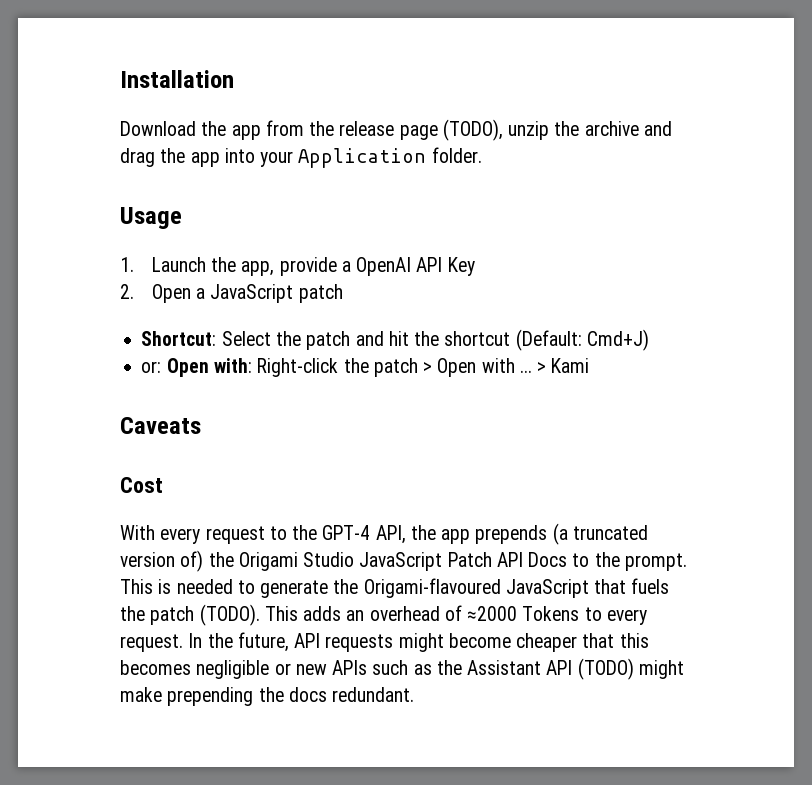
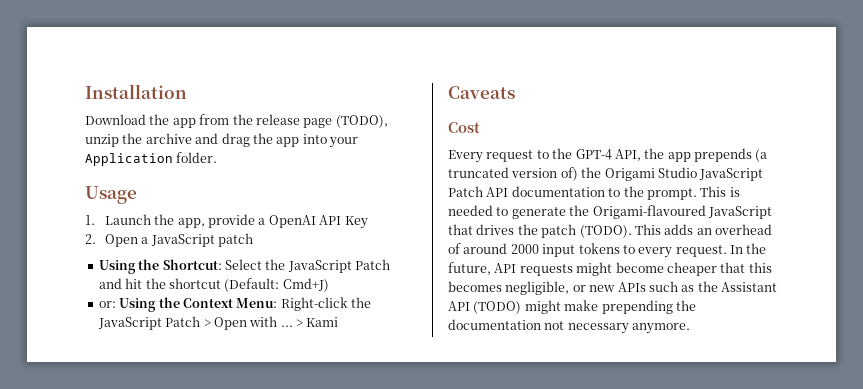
- Shortcut: Select the patch and hit the shortcut (Default: Cmd+J)
+ Using the Shortcut: Select the JavaScript Patch and hit the shortcut (Default: Cmd+J)
- or: Open with: Right-click the patch > Open with ...
+ or: Using the Context Menu: Right-click the JavaScript Patch > Open with ...
- With every request to the GPT-4 API, the app prepends (a truncated version of) the Origami Studio JavaScript Patch API Docs to the prompt.
+ Every request to the GPT-4 API, the app prepends (a truncated version of) the Origami Studio JavaScript Patch API documentation to the prompt.
- This is needed to generate the Origami-flavoured JavaScript that fuels the patch (TODO).
+ This is needed to generate the Origami-flavoured JavaScript that drives the patch (TODO).
- This adds an overhead of ≈2000 Tokens to every request.
+ This adds an overhead of around 2000 input tokens to every request.
- In the future, API requests might become cheaper that this becomes negligible or new APIs such as the Assistant API (TODO) might make prepending the docs redundant.
+ In the future, API requests might become cheaper that this becomes negligible, or new APIs such as the Assistant API (TODO) might make prepending the documentation not necessary anymore.

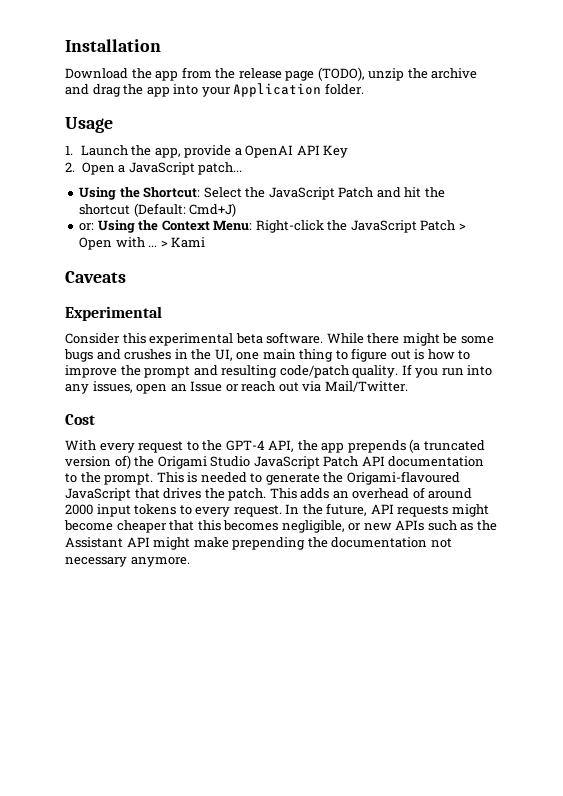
- 2. Open a JavaScript patch
+ 2. Open a JavaScript patch...
+ Experimental
+ Consider this experimental beta software. While there might be some bugs and crushes in the UI, one main thing to figure out is how to improve the prompt and resulting code/patch quality. If you run into any issues, open an Issue or reach out via Mail/Twitter.
- Every request to the GPT-4 API, the app prepends (a truncated version of) the Origami Studio JavaScript Patch API documentation to the prompt.
+ With every request to the GPT-4 API, the app prepends (a truncated version of) the Origami Studio JavaScript Patch API documentation to the prompt.
- This is needed to generate the Origami-flavoured JavaScript that drives the patch (TODO).
+ This is needed to generate the Origami-flavoured JavaScript that drives the patch.
- In the future, API requests might become cheaper that this becomes negligible, or new APIs such as the Assistant API (TODO) might make prepending the documentation not necessary anymore.
+ In the future, API requests might become cheaper that this becomes negligible, or new APIs such as the Assistant API might make prepending the documentation not necessary anymore.

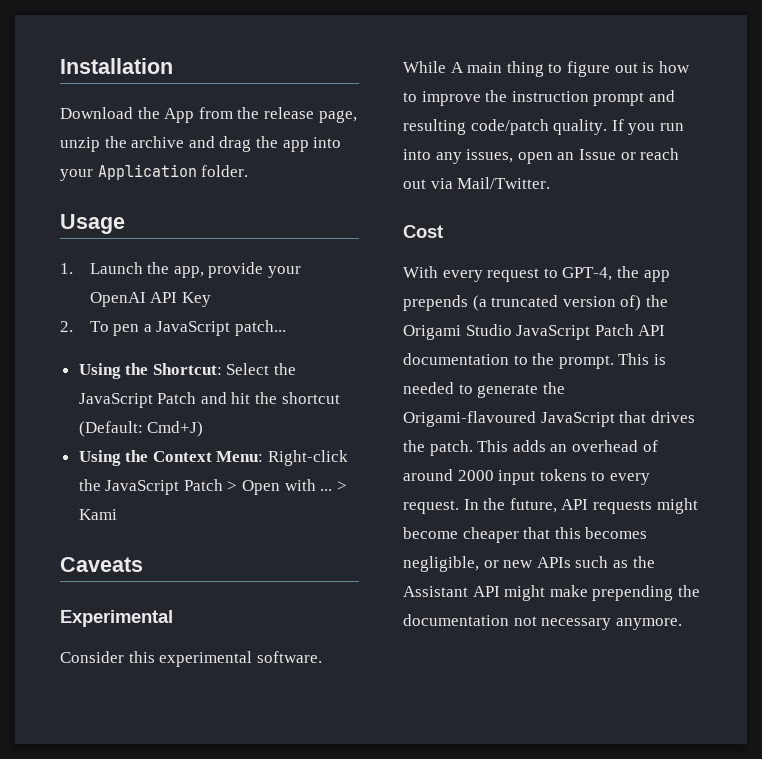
- Download the app from the release page (TODO), unzip the archive and drag the app into your Application folder.
+ Download the App from the release page, unzip the archive and drag the app into your Application folder.
- 1. Launch the app, provide a OpenAI API Key
+ 1. Launch the app, provide your OpenAI API Key
- 2. Open a JavaScript patch...
+ 2. To pen a JavaScript patch...
- or: Using the Context Menu: Right-click the JavaScript Patch > Open with ...
+ Using the Context Menu: Right-click the JavaScript Patch > Open with ...
- Consider this experimental beta software.
+ Consider this experimental software.
- While there might be some bugs and crushes in the UI, one main thing to figure out is how to improve the prompt and resulting code/patch quality.
+ While A main thing to figure out is how to improve the instruction prompt and resulting code/patch quality.
- With every request to the GPT-4 API, the app prepends (a truncated version of) the Origami Studio JavaScript Patch API documentation to the prompt.
+ With every request to GPT-4, the app prepends (a truncated version of) the Origami Studio JavaScript Patch API documentation to the prompt.

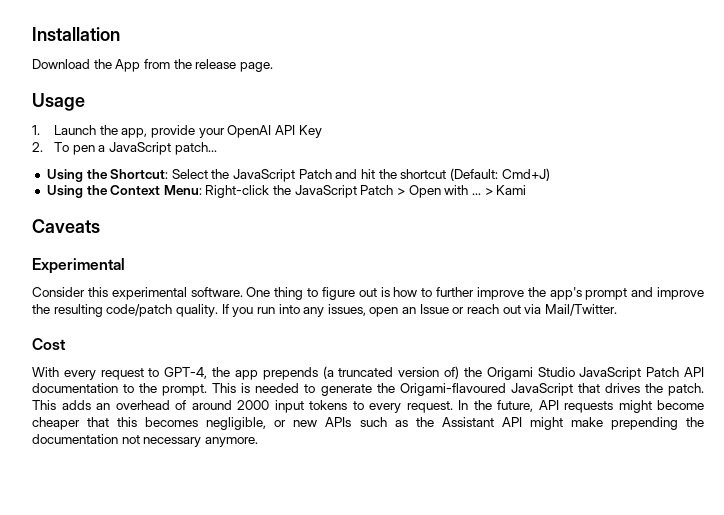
- Download the App from the release page, unzip the archive and drag the app into your Application folder.
+ Download the App from the release page.
- While A main thing to figure out is how to improve the instruction prompt and resulting code/patch quality.
+ One thing to figure out is how to further improve the app's prompt and improve the resulting code/patch quality.

